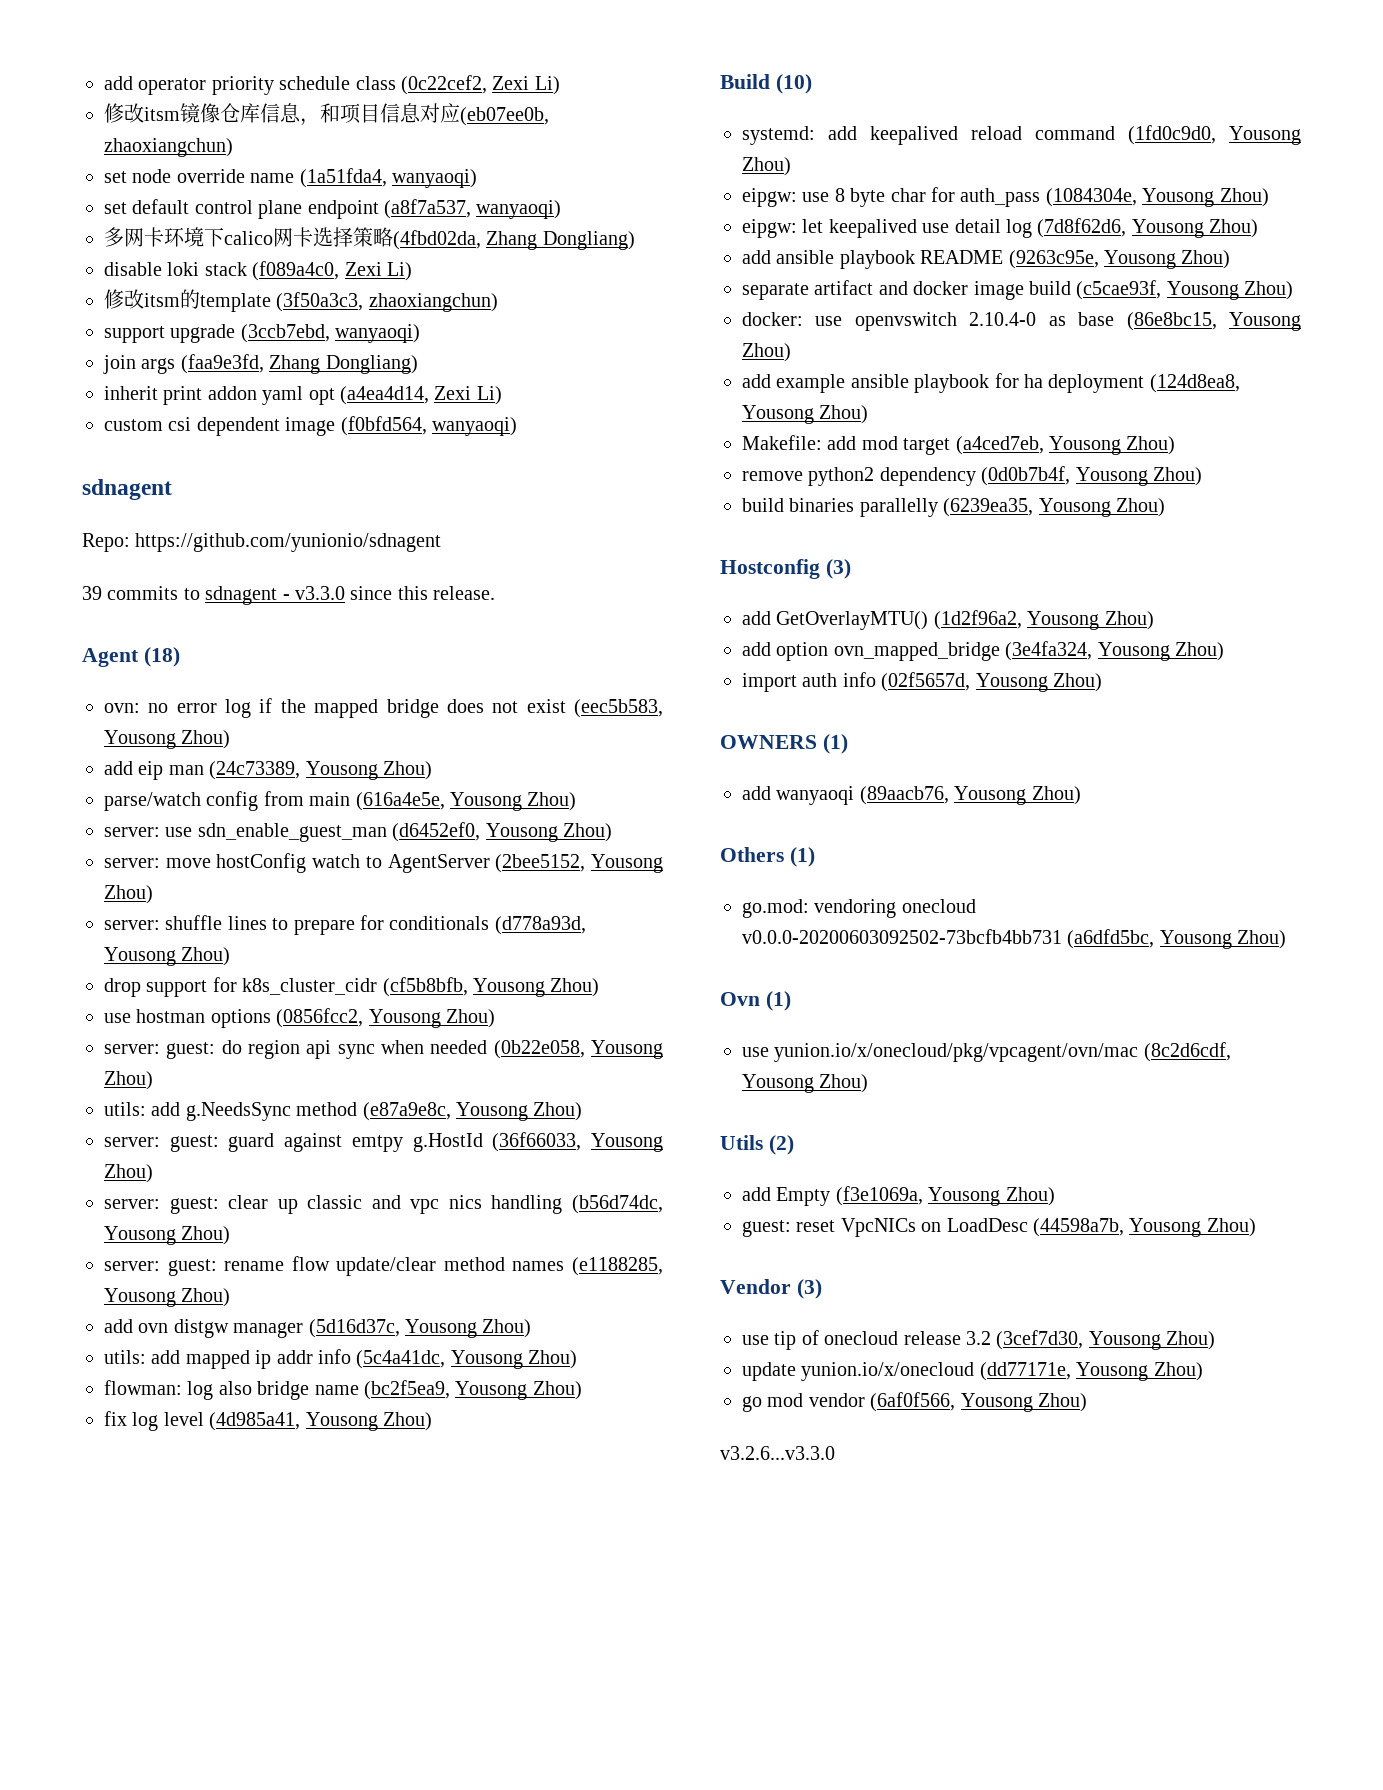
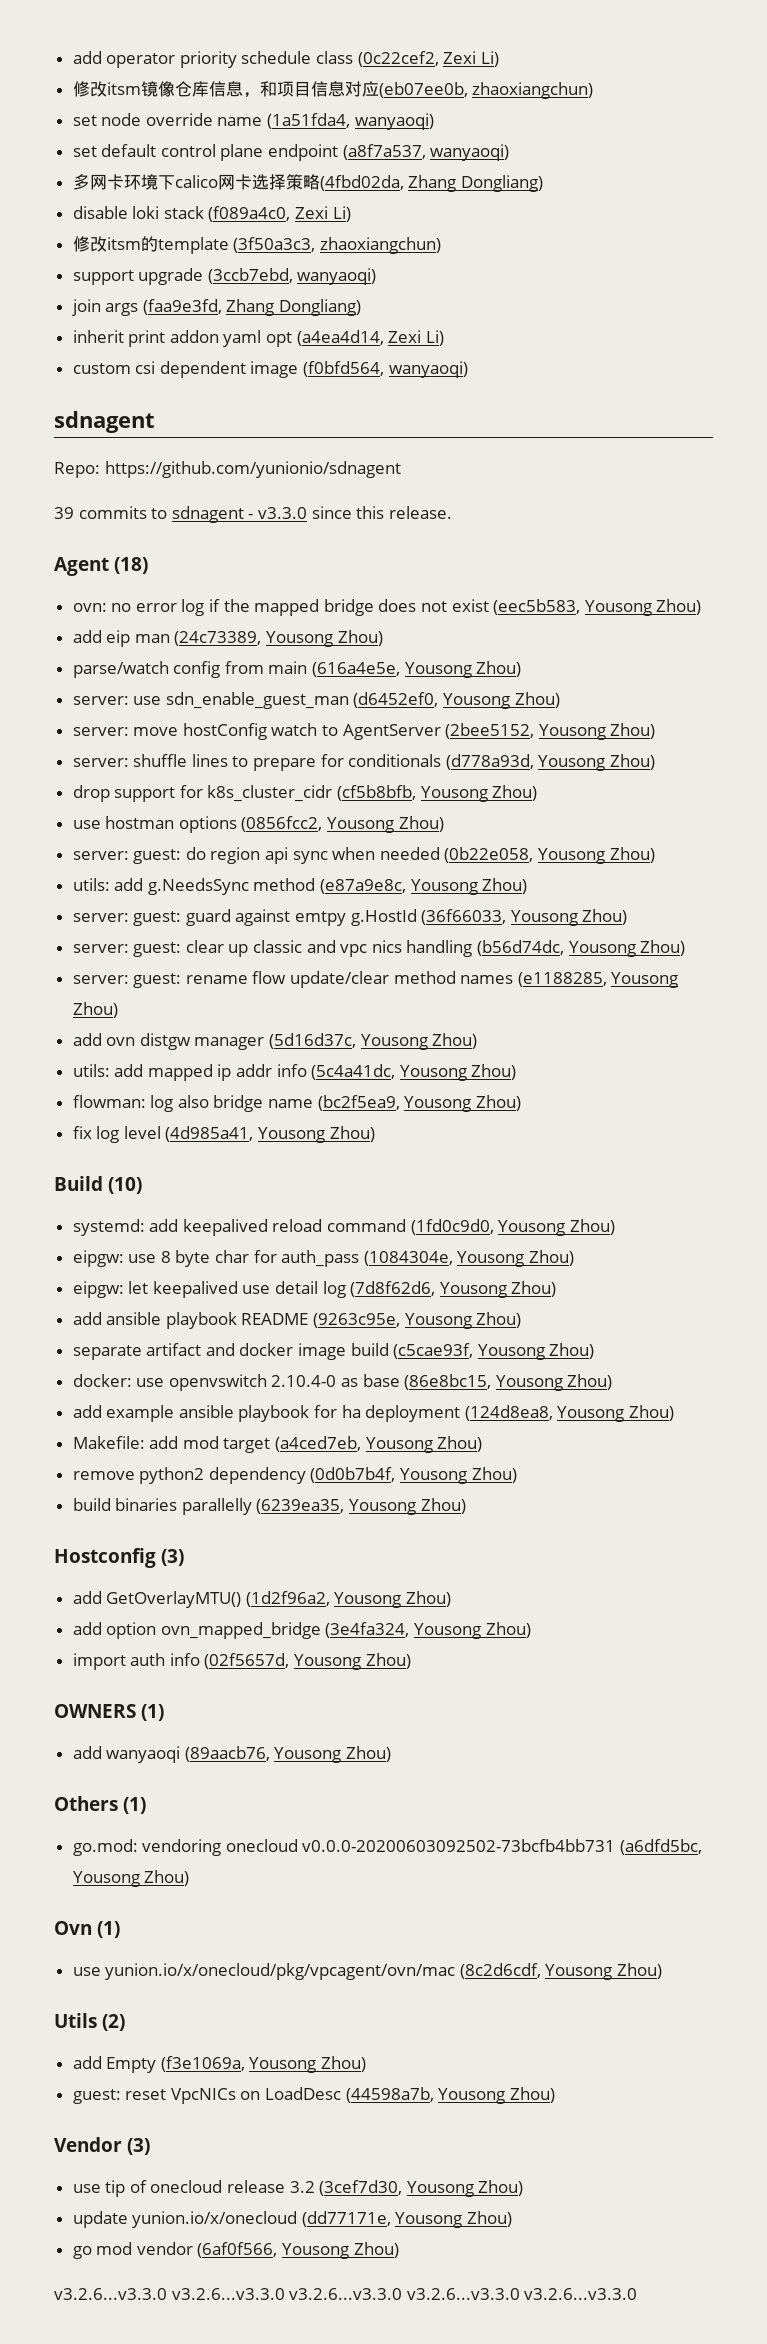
- v3.2.6...v3.3.0
+ v3.2.6...v3.3.0 v3.2.6...v3.3.0 v3.2.6...v3.3.0 v3.2.6...v3.3.0 v3.2.6...v3.3.0

